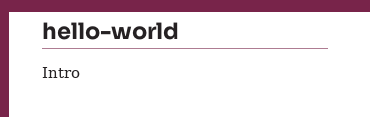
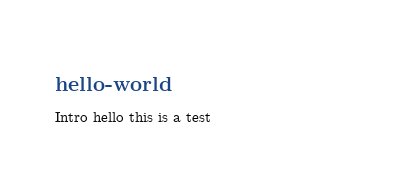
- Intro
+ Intro hello this is a test

